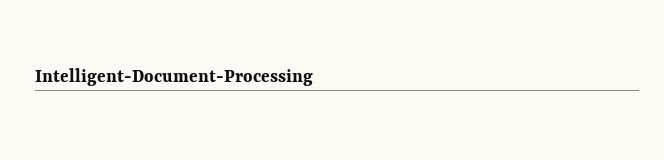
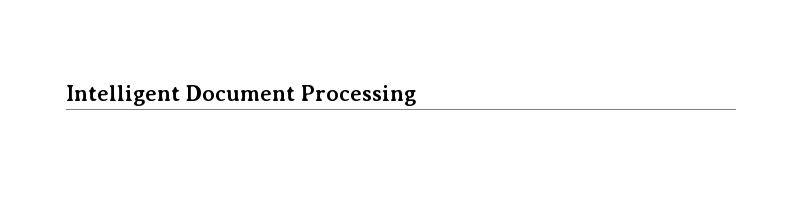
- Intelligent-Document-Processing
+ Intelligent Document Processing

